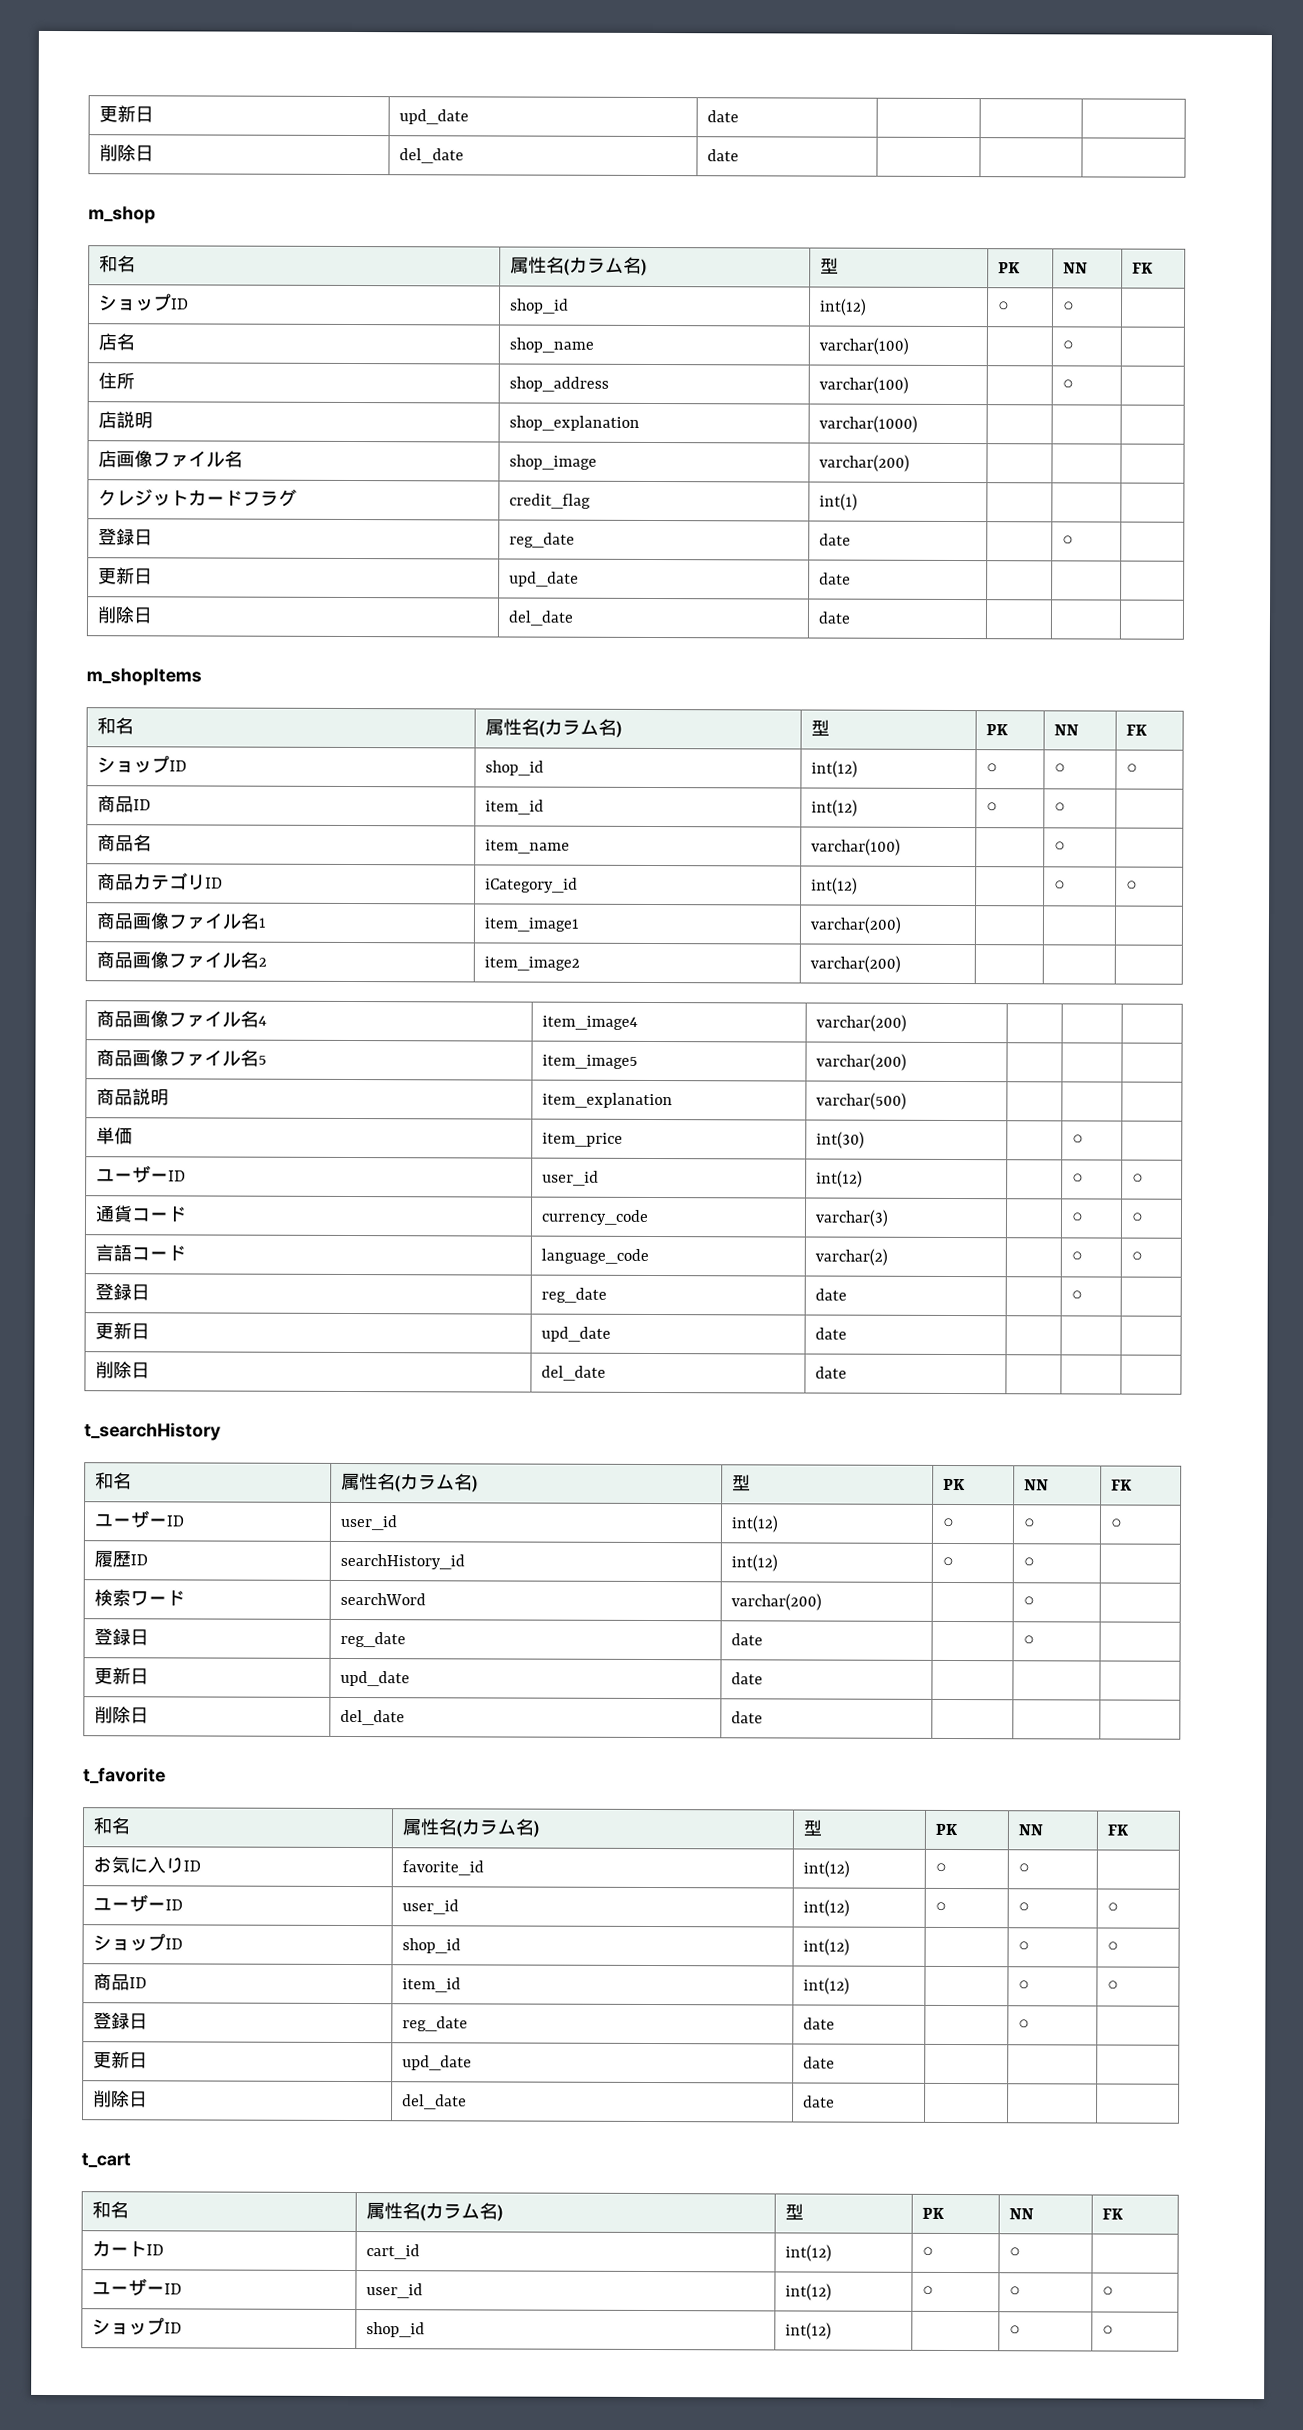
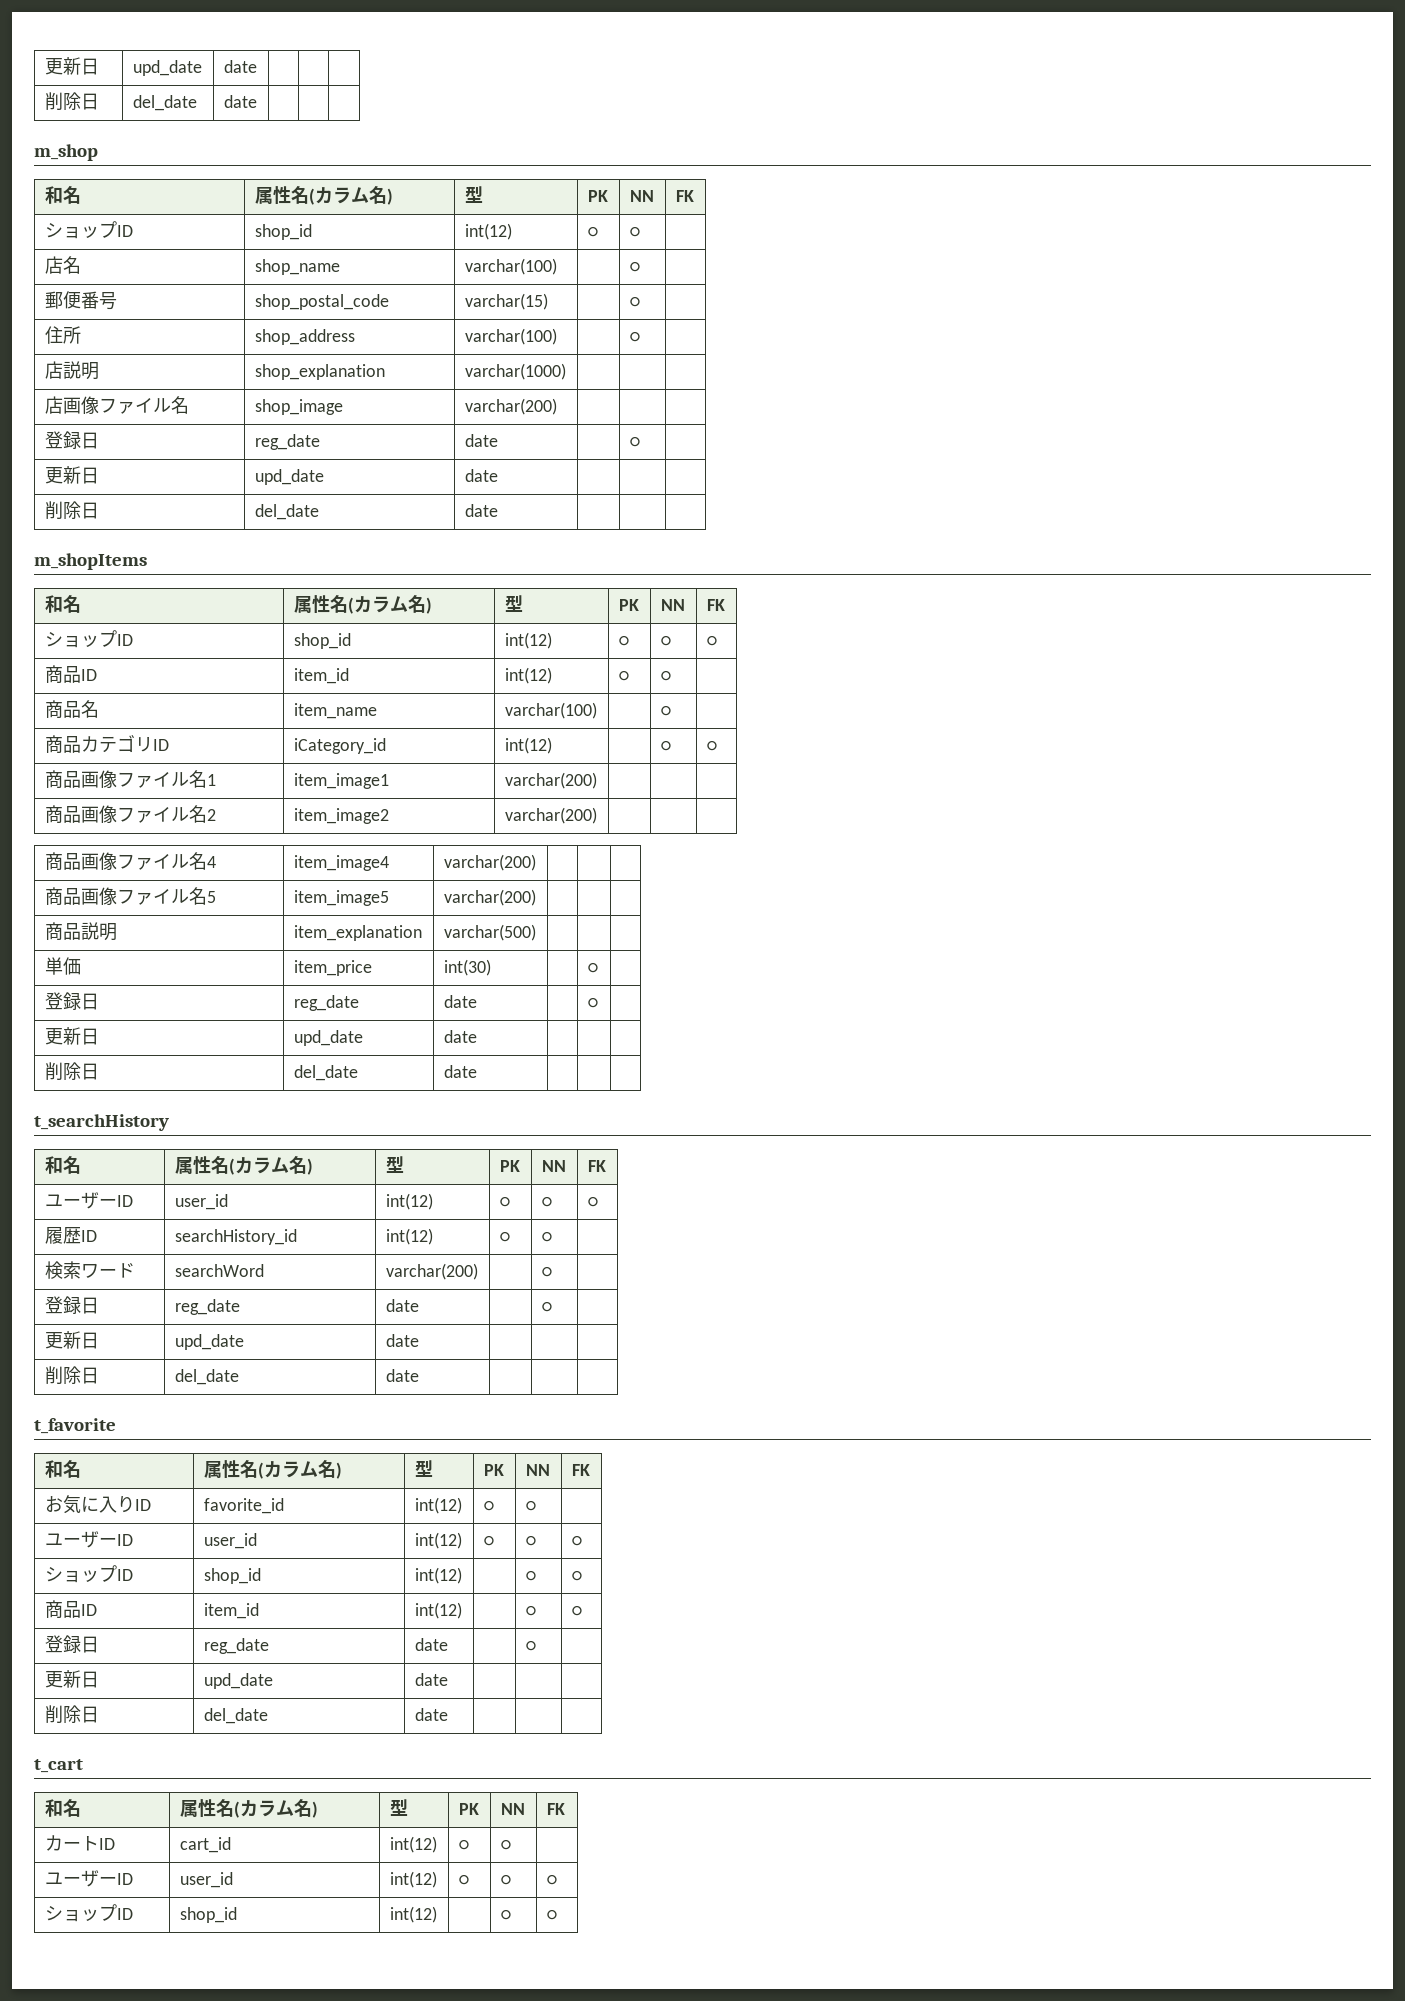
+ 郵便番号 | shop_postal_code | varchar(15) | | ○ |
- クレジットカードフラグ | credit_flag | int(1) | | |
- ユーザーID | user_id | int(12) | | ○ | ○
- 通貨コード | currency_code | varchar(3) | | ○ | ○
- 言語コード | language_code | varchar(2) | | ○ | ○

